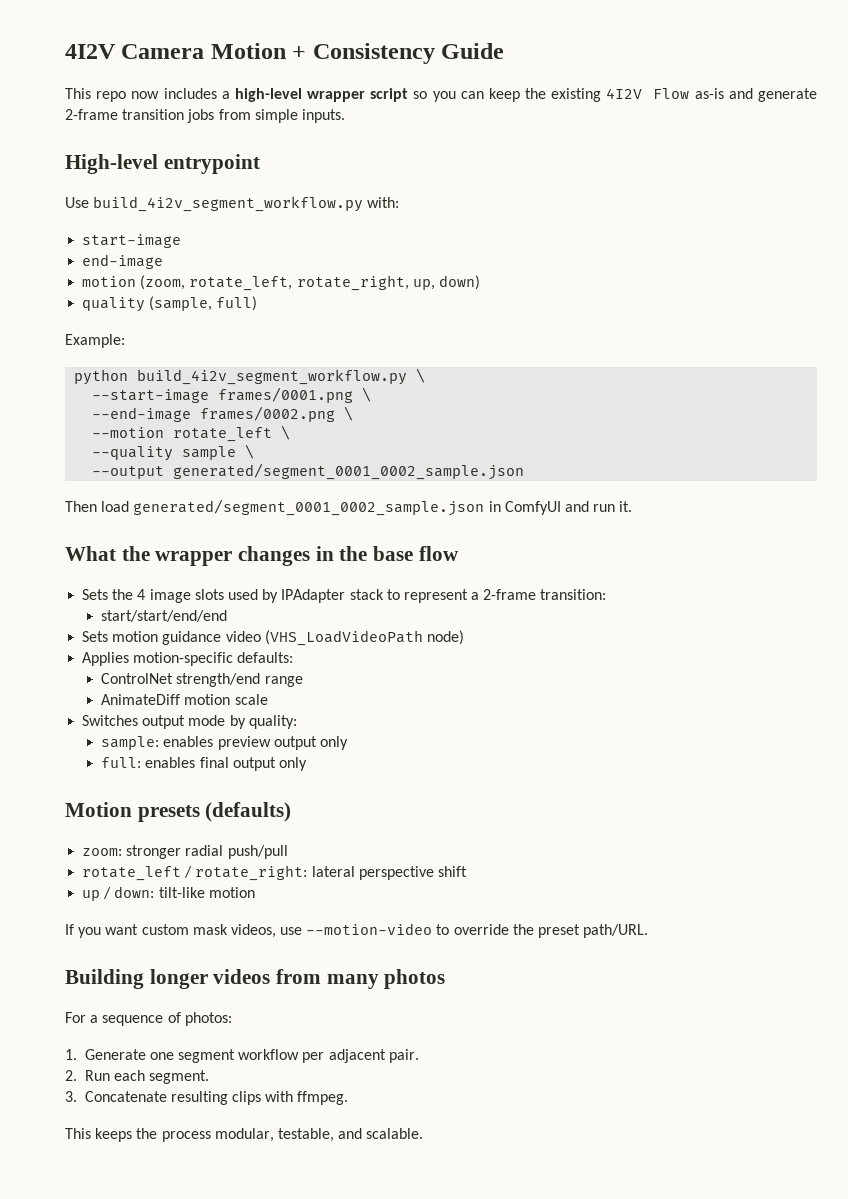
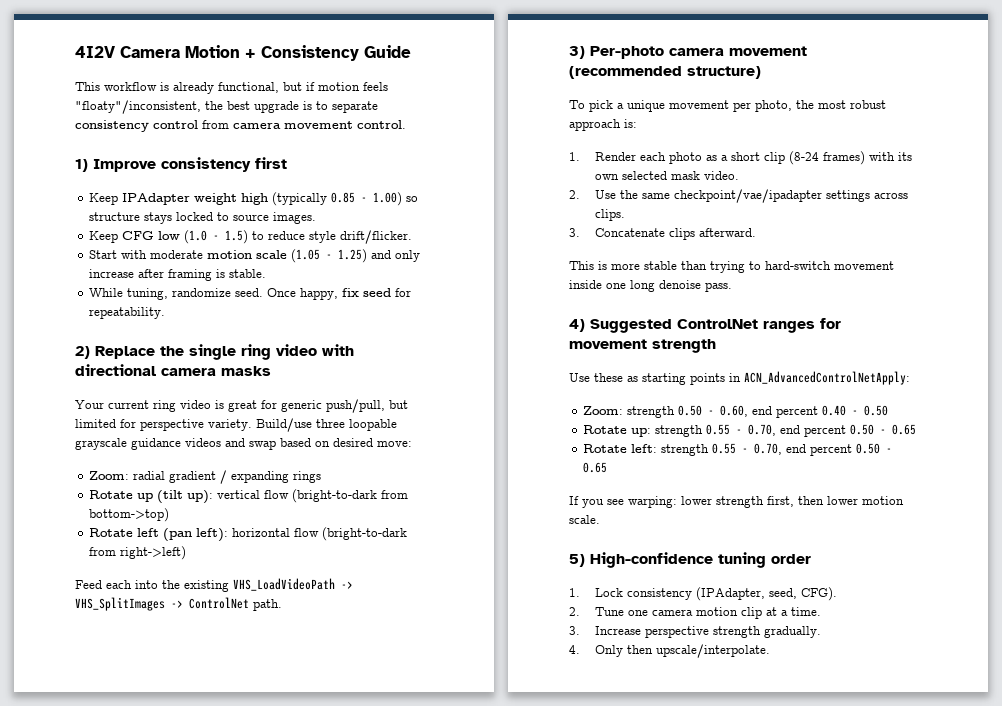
- This repo now includes a high-level wrapper script so you can keep the existing 4I2V Flow as-is and generate 2-frame transition jobs from simple inputs.
- High-level entrypoint
- Use build_4i2v_segment_workflow.py with:
- start-image
- end-image
- motion (zoom, rotate_left, rotate_right, up, down)
- quality (sample, full)
- Example:
- python build_4i2v_segment_workflow.py \
- --start-image frames/0001.png \
- --end-image frames/0002.png \
- --motion rotate_left \
- --quality sample \
- --output generated/segment_0001_0002_sample.json
- Then load generated/segment_0001_0002_sample.json in ComfyUI and run it.
- What the wrapper changes in the base flow
- Sets the 4 image slots used by IPAdapter stack to represent a 2-frame transition:
- start/start/end/end
- Sets motion guidance video (VHS_LoadVideoPath node)
- Applies motion-specific defaults:
- ControlNet strength/end range
- AnimateDiff motion scale
- Switches output mode by quality:
- sample: enables preview output only
- full: enables final output only
- Motion presets (defaults)
- zoom: stronger radial push/pull
- rotate_left / rotate_right: lateral perspective shift
- up / down: tilt-like motion
- If you want custom mask videos, use --motion-video to override the preset path/URL.
- Building longer videos from many photos
- For a sequence of photos:
- 1. Generate one segment workflow per adjacent pair.
- 2. Run each segment.
- 3. Concatenate resulting clips with ffmpeg.
- This keeps the process modular, testable, and scalable.
+ This workflow is already functional, but if motion feels "floaty"/inconsistent, the best upgrade is to separate consistency control from camera movement control.
+ 1) Improve consistency first
+ Keep IPAdapter weight high (typically 0.85 - 1.00) so structure stays locked to source images.
+ Keep CFG low (1.0 - 1.5) to reduce style drift/flicker.
+ Start with moderate motion scale (1.05 - 1.25) and only increase after framing is stable.
+ While tuning, randomize seed. Once happy, fix seed for repeatability.
+ 2) Replace the single ring video with directional camera masks
+ Your current ring video is great for generic push/pull, but limited for perspective variety. Build/use three loopable grayscale guidance videos and swap based on desired move:
+ Zoom: radial gradient / expanding rings
+ Rotate up (tilt up): vertical flow (bright-to-dark from bottom->top)
+ Rotate left (pan left): horizontal flow (bright-to-dark from right->left)
+ Feed each into the existing VHS_LoadVideoPath -> VHS_SplitImages -> ControlNet path.
+ 3) Per-photo camera movement (recommended structure)
+ To pick a unique movement per photo, the most robust approach is:
+ 1. Render each photo as a short clip (8-24 frames) with its own selected mask video.
+ 2. Use the same checkpoint/vae/ipadapter settings across clips.
+ 3. Concatenate clips afterward.
+ This is more stable than trying to hard-switch movement inside one long denoise pass.
+ 4) Suggested ControlNet ranges for movement strength
+ Use these as starting points in ACN_AdvancedControlNetApply:
+ Zoom: strength 0.50 - 0.60, end percent 0.40 - 0.50
+ Rotate up: strength 0.55 - 0.70, end percent 0.50 - 0.65
+ Rotate left: strength 0.55 - 0.70, end percent 0.50 - 0.65
+ If you see warping: lower strength first, then lower motion scale.
+ 5) High-confidence tuning order
+ 1. Lock consistency (IPAdapter, seed, CFG).
+ 2. Tune one camera motion clip at a time.
+ 3. Increase perspective strength gradually.
+ 4. Only then upscale/interpolate.

